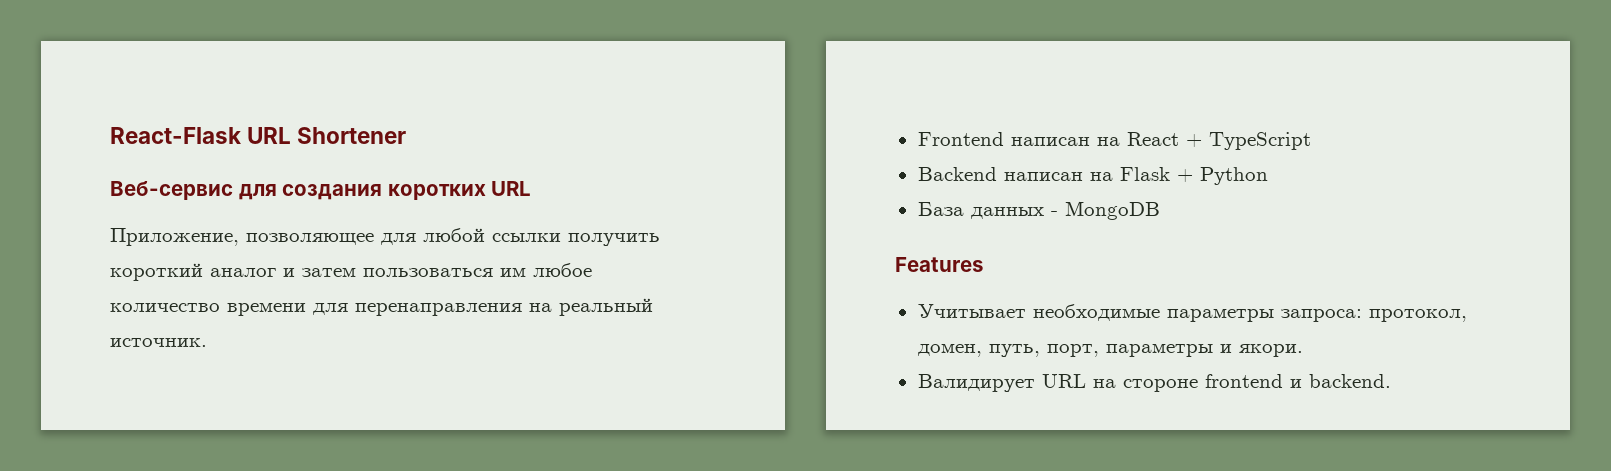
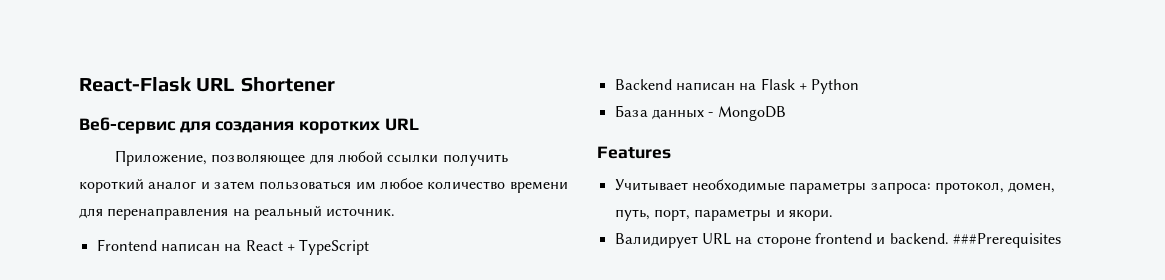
+ ###Prerequisites

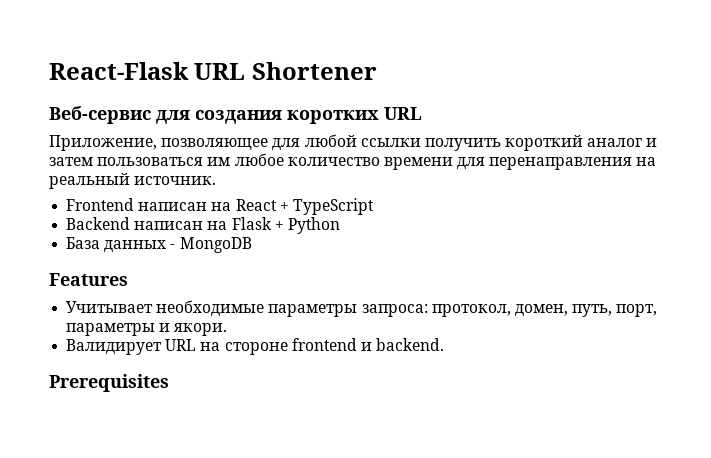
- Валидирует URL на стороне frontend и backend. ###Prerequisites
+ Валидирует URL на стороне frontend и backend.
+ Prerequisites

